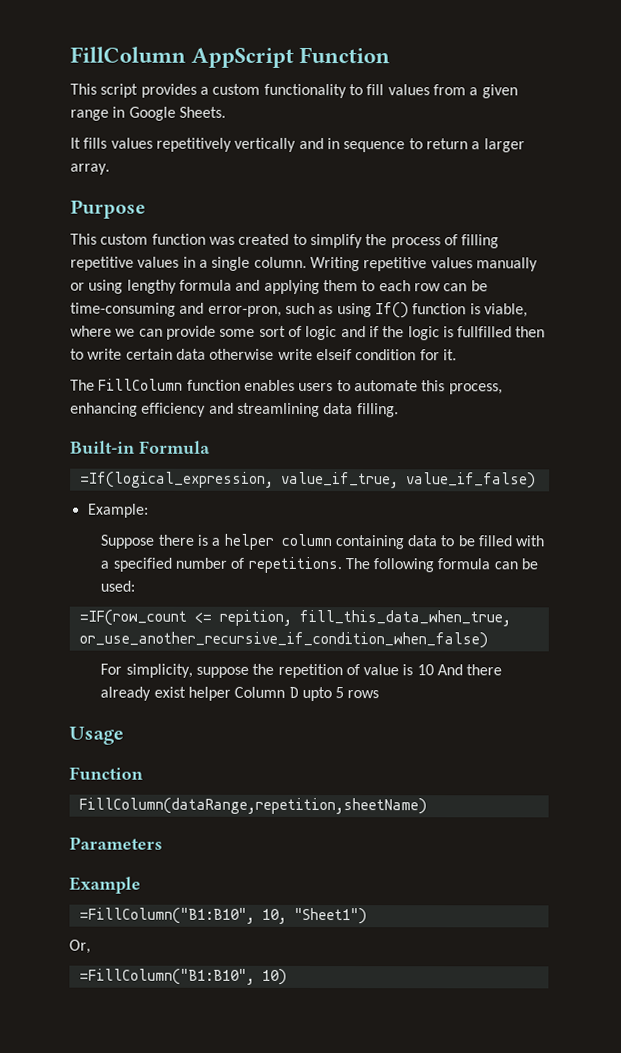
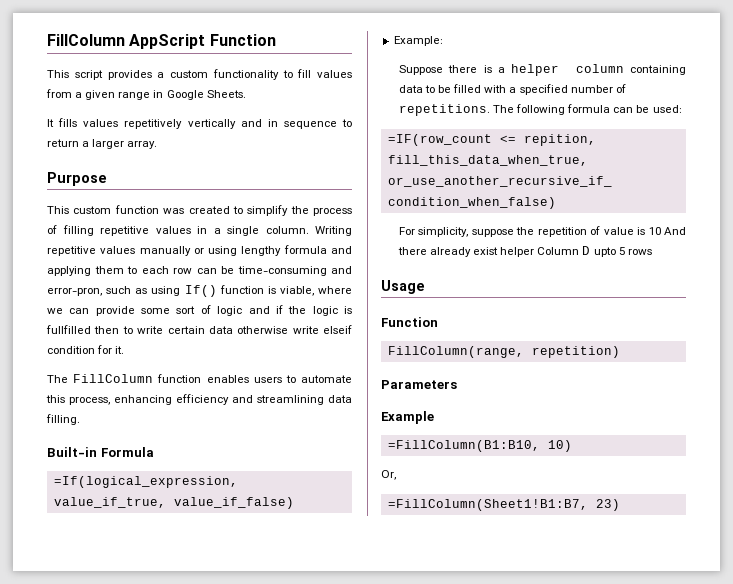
- FillColumn(dataRange,repetition,sheetName)
+ FillColumn(range, repetition)
- =FillColumn("B1:B10", 10, "Sheet1")
+ =FillColumn(B1:B10, 10)
- =FillColumn("B1:B10", 10)
+ =FillColumn(Sheet1!B1:B7, 23)

